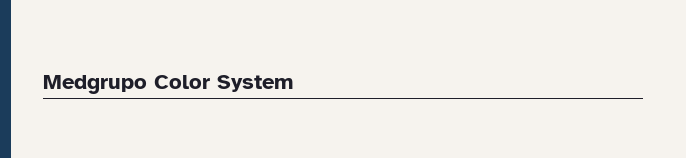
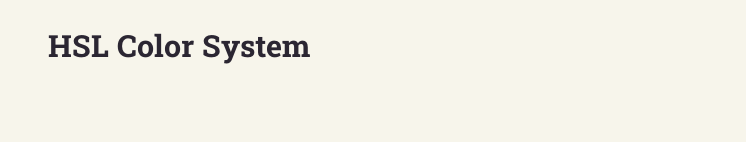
- Medgrupo Color System
+ HSL Color System

